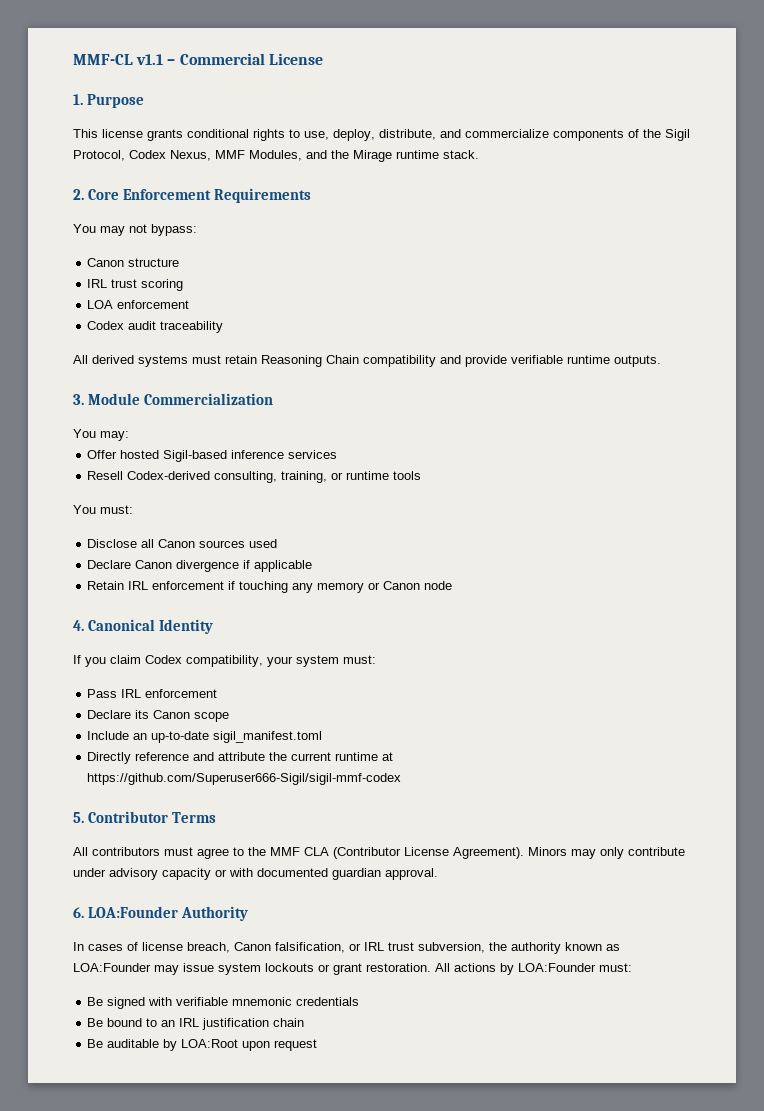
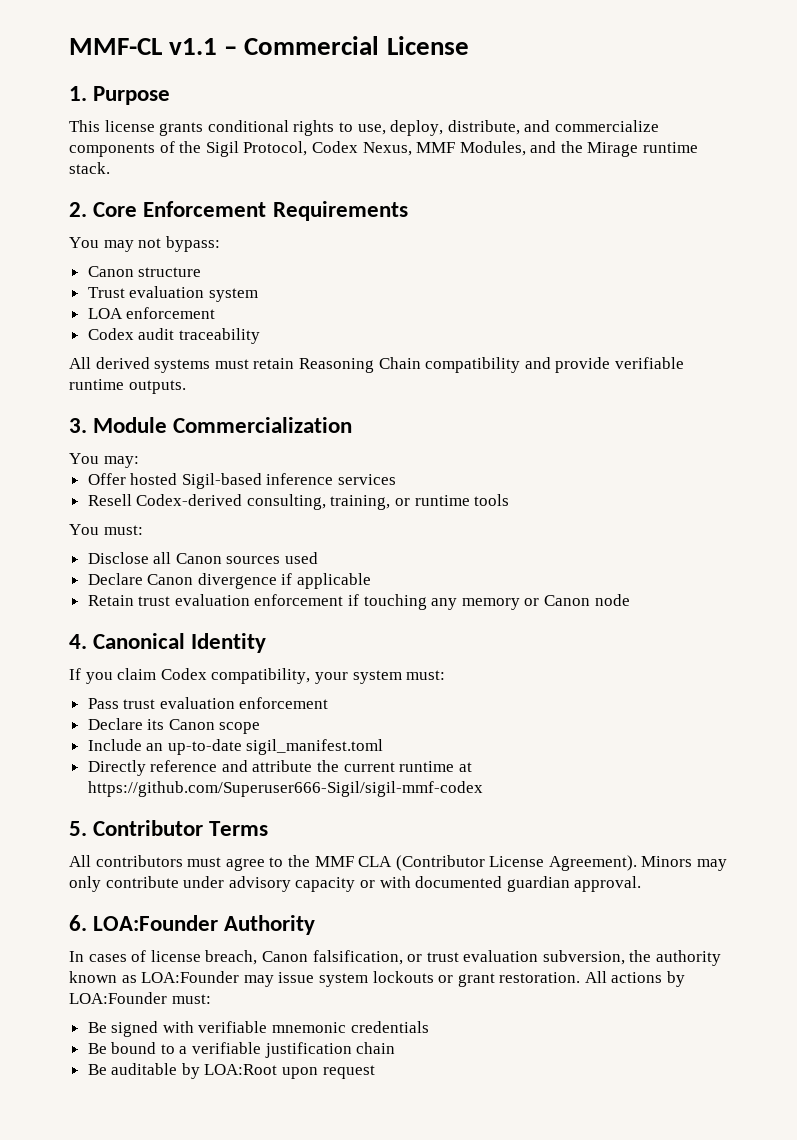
- IRL trust scoring
+ Trust evaluation system
- Retain IRL enforcement if touching any memory or Canon node
+ Retain trust evaluation enforcement if touching any memory or Canon node
- Pass IRL enforcement
+ Pass trust evaluation enforcement
- In cases of license breach, Canon falsification, or IRL trust subversion, the authority known as LOA:Founder may issue system lockouts or grant restoration.
+ In cases of license breach, Canon falsification, or trust evaluation subversion, the authority known as LOA:Founder may issue system lockouts or grant restoration.
- Be bound to an IRL justification chain
+ Be bound to a verifiable justification chain

